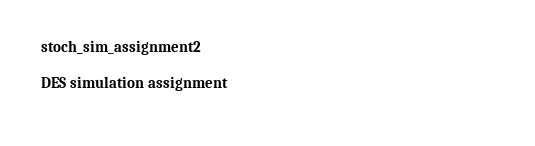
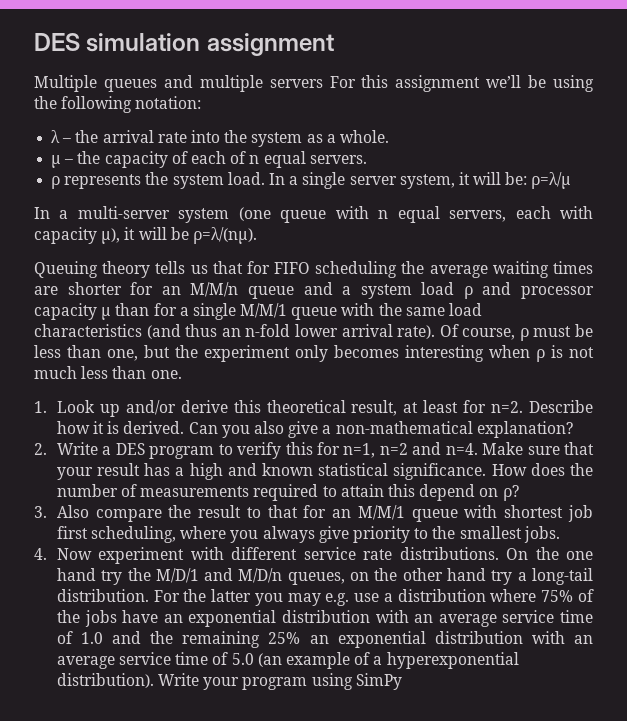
- stoch_sim_assignment2
+ Multiple queues and multiple servers For this assignment we’ll be using the following notation:
+ λ – the arrival rate into the system as a whole.
+ μ – the capacity of each of n equal servers.
+ ρ represents the system load. In a single server system, it will be: ρ=λ/μ
+ In a multi-server system (one queue with n equal servers, each with capacity μ), it will be ρ=λ/(nμ).
+ Queuing theory tells us that for FIFO scheduling the average waiting times are shorter for an M/M/n queue and a system load ρ and processor capacity μ than for a single M/M/1 queue with the same load characteristics (and thus an n-fold lower arrival rate). Of course, ρ must be less than one, but the experiment only becomes interesting when ρ is not much less than one.
+ 1. Look up and/or derive this theoretical result, at least for n=2. Describe how it is derived. Can you also give a non-mathematical explanation?
+ 2. Write a DES program to verify this for n=1, n=2 and n=4. Make sure that your result has a high and known statistical significance. How does the number of measurements required to attain this depend on ρ?
+ 3. Also compare the result to that for an M/M/1 queue with shortest job first scheduling, where you always give priority to the smallest jobs.
+ 4. Now experiment with different service rate distributions. On the one hand try the M/D/1 and M/D/n queues, on the other hand try a long-tail distribution. For the latter you may e.g. use a distribution where 75% of the jobs have an exponential distribution with an average service time of 1.0 and the remaining 25% an exponential distribution with an average service time of 5.0 (an example of a hyperexponential distribution). Write your program using SimPy

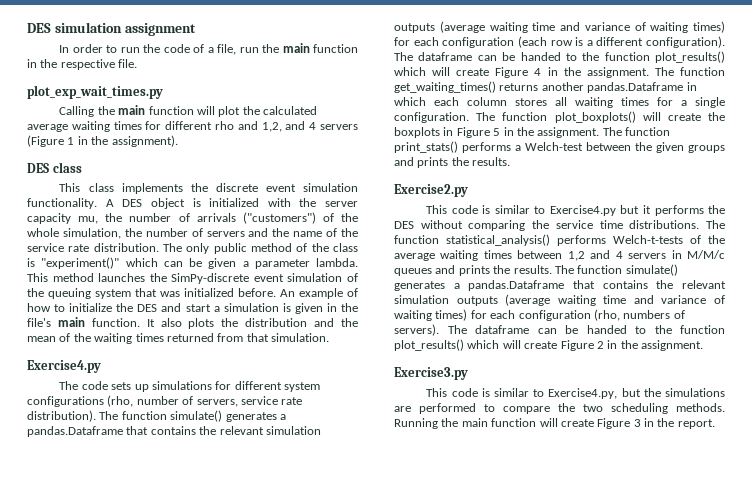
- Multiple queues and multiple servers For this assignment we’ll be using the following notation:
- λ – the arrival rate into the system as a whole.
- μ – the capacity of each of n equal servers.
- ρ represents the system load. In a single server system, it will be: ρ=λ/μ
- In a multi-server system (one queue with n equal servers, each with capacity μ), it will be ρ=λ/(nμ).
- Queuing theory tells us that for FIFO scheduling the average waiting times are shorter for an M/M/n queue and a system load ρ and processor capacity μ than for a single M/M/1 queue with the same load characteristics (and thus an n-fold lower arrival rate). Of course, ρ must be less than one, but the experiment only becomes interesting when ρ is not much less than one.
- 1. Look up and/or derive this theoretical result, at least for n=2. Describe how it is derived. Can you also give a non-mathematical explanation?
- 2. Write a DES program to verify this for n=1, n=2 and n=4. Make sure that your result has a high and known statistical significance. How does the number of measurements required to attain this depend on ρ?
- 3. Also compare the result to that for an M/M/1 queue with shortest job first scheduling, where you always give priority to the smallest jobs.
- 4. Now experiment with different service rate distributions. On the one hand try the M/D/1 and M/D/n queues, on the other hand try a long-tail distribution. For the latter you may e.g. use a distribution where 75% of the jobs have an exponential distribution with an average service time of 1.0 and the remaining 25% an exponential distribution with an average service time of 5.0 (an example of a hyperexponential distribution). Write your program using SimPy
+ In order to run the code of a file, run the main function in the respective file.
+ plot_exp_wait_times.py
+ Calling the main function will plot the calculated average waiting times for different rho and 1,2, and 4 servers (Figure 1 in the assignment).
+ DES class
+ This class implements the discrete event simulation functionality. A DES object is initialized with the server capacity mu, the number of arrivals ("customers") of the whole simulation, the number of servers and the name of the service rate distribution. The only public method of the class is "experiment()" which can be given a parameter lambda. This method launches the SimPy-discrete event simulation of the queuing system that was initialized before. An example of how to initialize the DES and start a simulation is given in the file's main function. It also plots the distribution and the mean of the waiting times returned from that simulation.
+ Exercise4.py
+ The code sets up simulations for different system configurations (rho, number of servers, service rate distribution). The function simulate() generates a pandas.Dataframe that contains the relevant simulation outputs (average waiting time and variance of waiting times) for each configuration (each row is a different configuration). The dataframe can be handed to the function plot_results() which will create Figure 4 in the assignment. The function get_waiting_times() returns another pandas.Dataframe in which each column stores all waiting times for a single configuration. The function plot_boxplots() will create the boxplots in Figure 5 in the assignment. The function print_stats() performs a Welch-test between the given groups and prints the results.
+ Exercise2.py
+ This code is similar to Exercise4.py but it performs the DES without comparing the service time distributions. The function statistical_analysis() performs Welch-t-tests of the average waiting times between 1,2 and 4 servers in M/M/c queues and prints the results. The function simulate() generates a pandas.Dataframe that contains the relevant simulation outputs (average waiting time and variance of waiting times) for each configuration (rho, numbers of servers). The dataframe can be handed to the function plot_results() which will create Figure 2 in the assignment.
+ Exercise3.py
+ This code is similar to Exercise4.py, but the simulations are performed to compare the two scheduling methods. Running the main function will create Figure 3 in the report.

